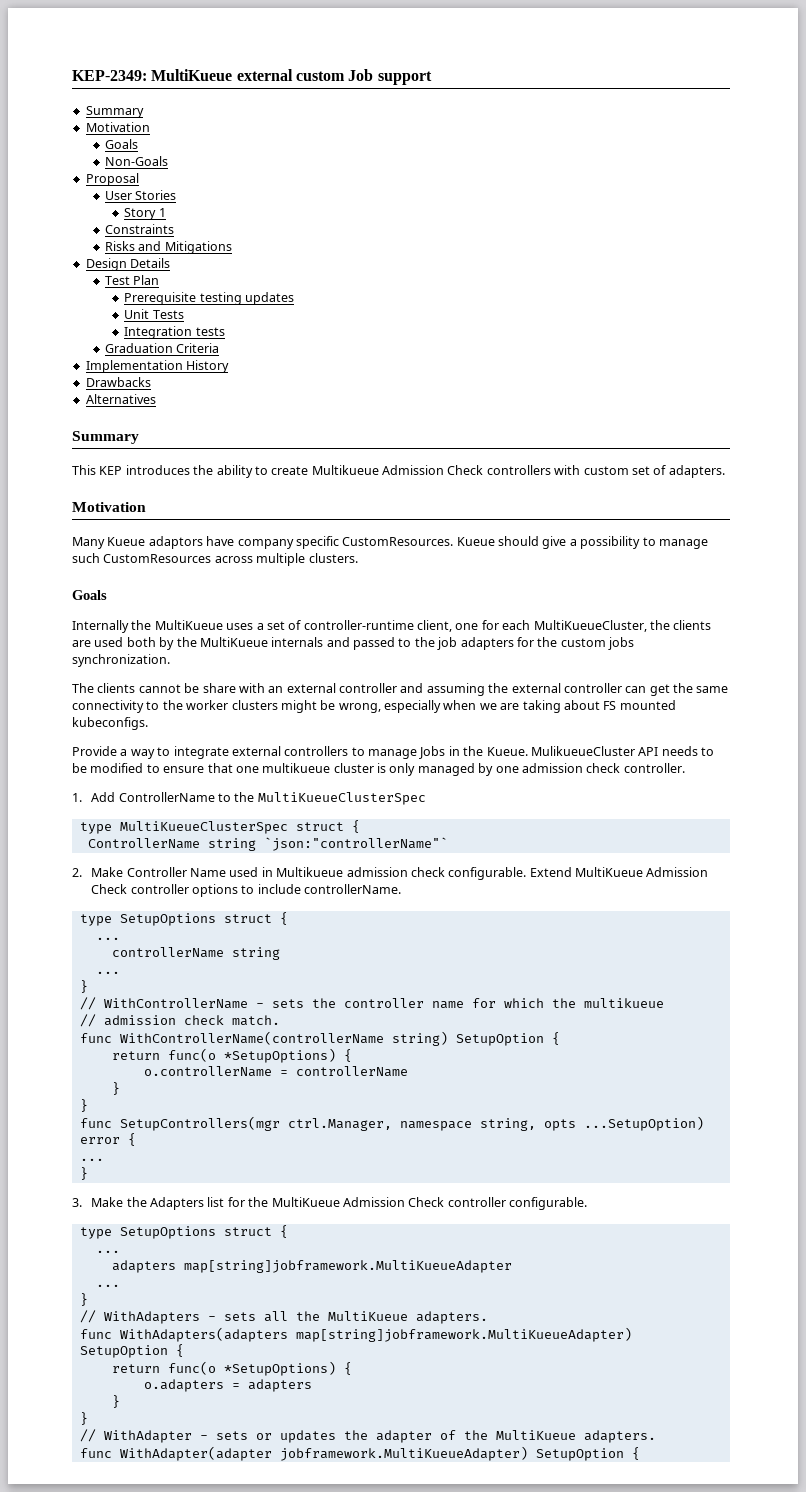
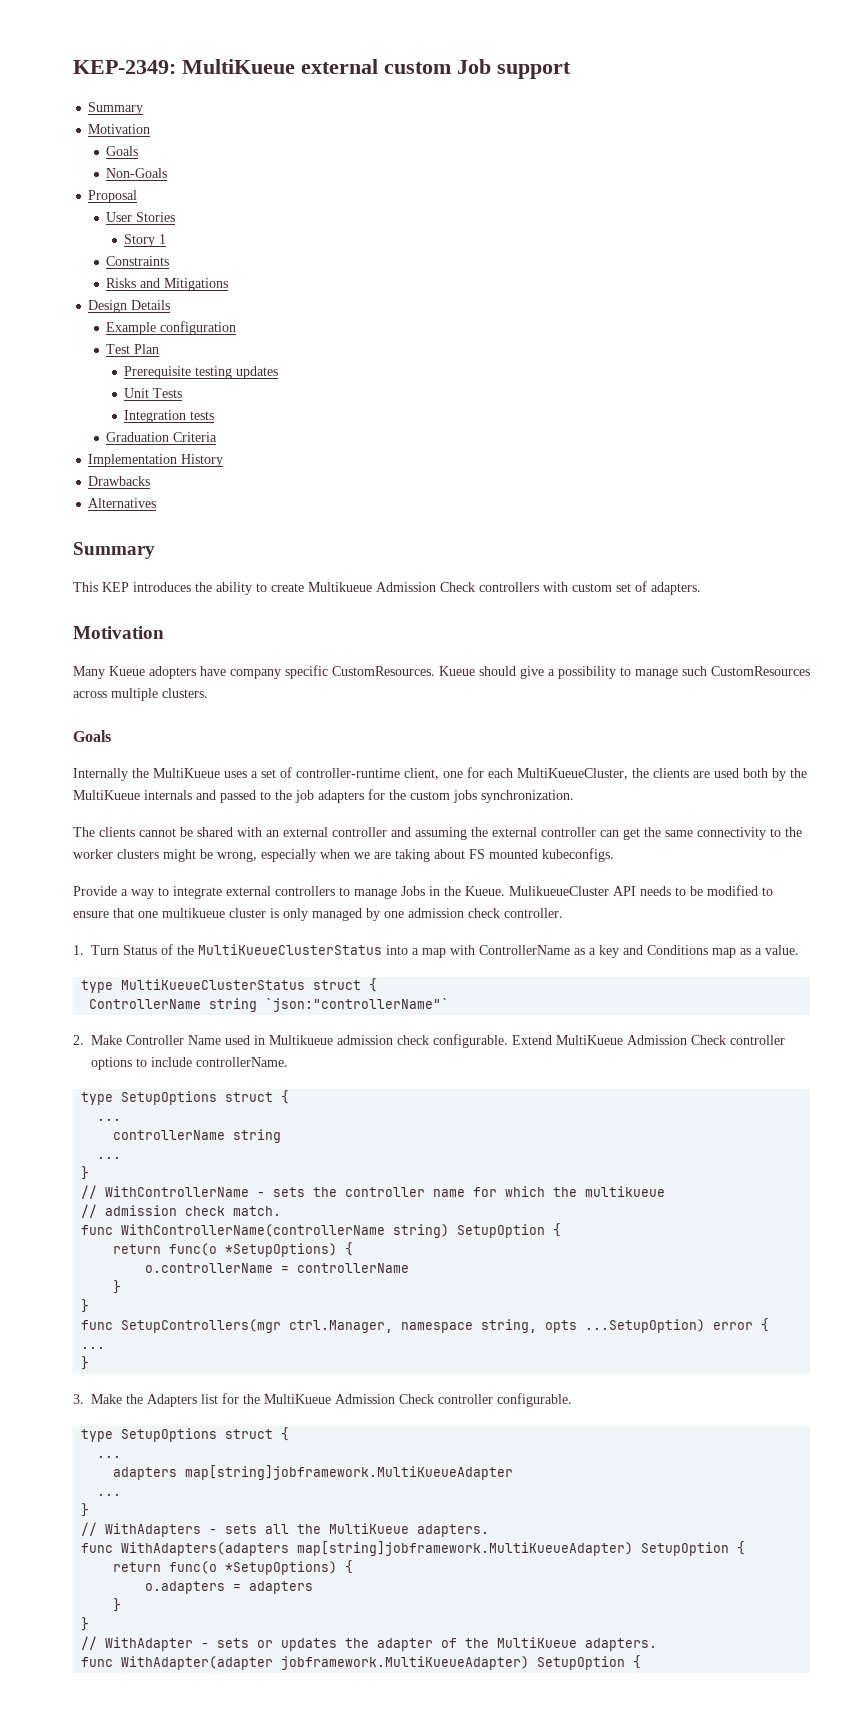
+ Example configuration
- Many Kueue adaptors have company specific CustomResources.
+ Many Kueue adopters have company specific CustomResources.
- The clients cannot be share with an external controller and assuming the external controller can get the same connectivity to the worker clusters might be wrong, especially when we are taking about FS mounted kubeconfigs.
+ The clients cannot be shared with an external controller and assuming the external controller can get the same connectivity to the worker clusters might be wrong, especially when we are taking about FS mounted kubeconfigs.
- 1. Add ControllerName to the MultiKueueClusterSpec
- type MultiKueueClusterSpec struct {
+ 1. Turn Status of the MultiKueueClusterStatus into a map with ControllerName as a key and Conditions map as a value.
+ type MultiKueueClusterStatus struct {

